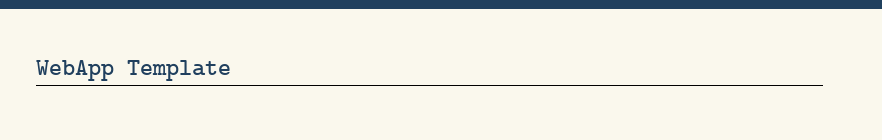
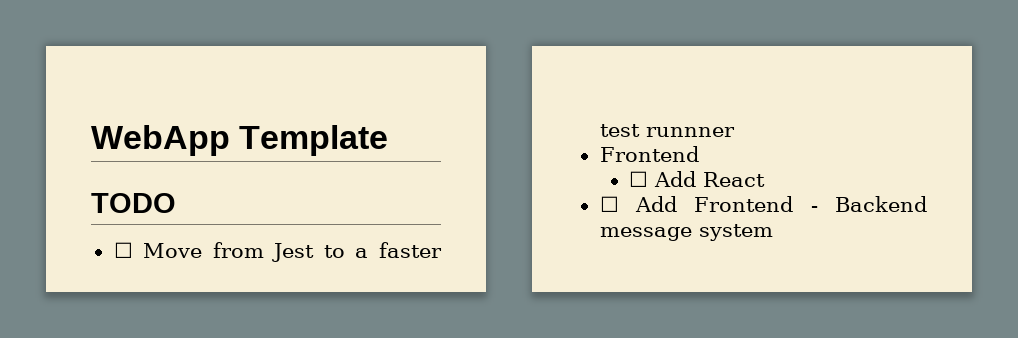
+ TODO
+ ☐ Move from Jest to a faster test runnner
+ Frontend
+ ☐ Add React
+ ☐ Add Frontend - Backend message system

